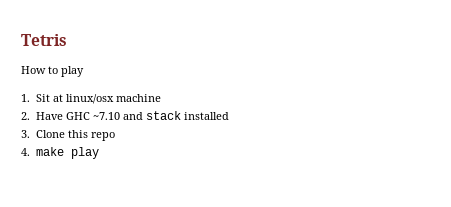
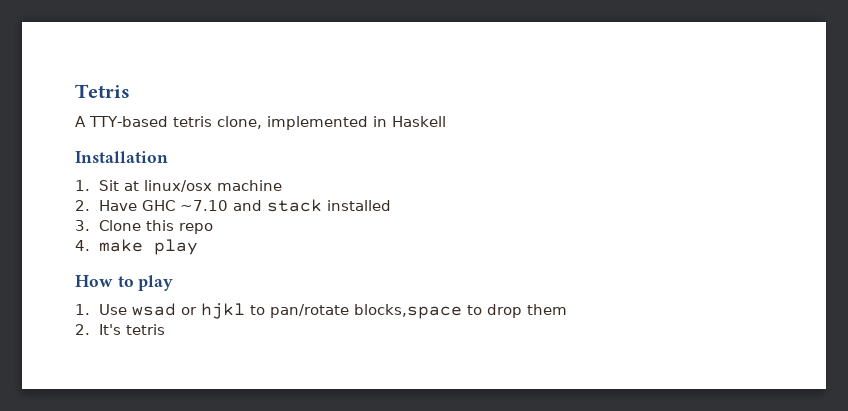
- How to play
+ A TTY-based tetris clone, implemented in Haskell
+ Installation
+ How to play
+ 1. Use wsad or hjkl to pan/rotate blocks,space to drop them
+ 2. It's tetris

